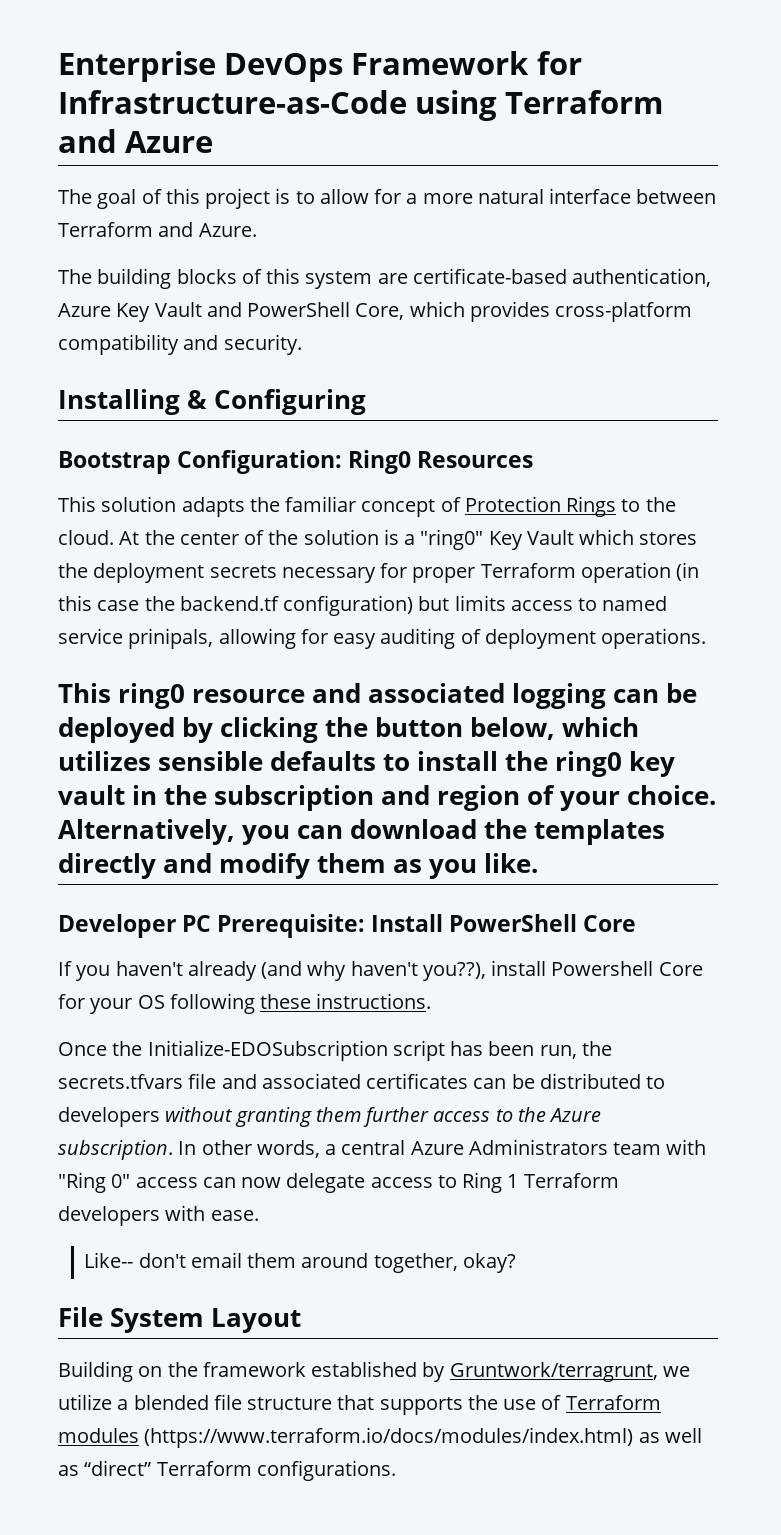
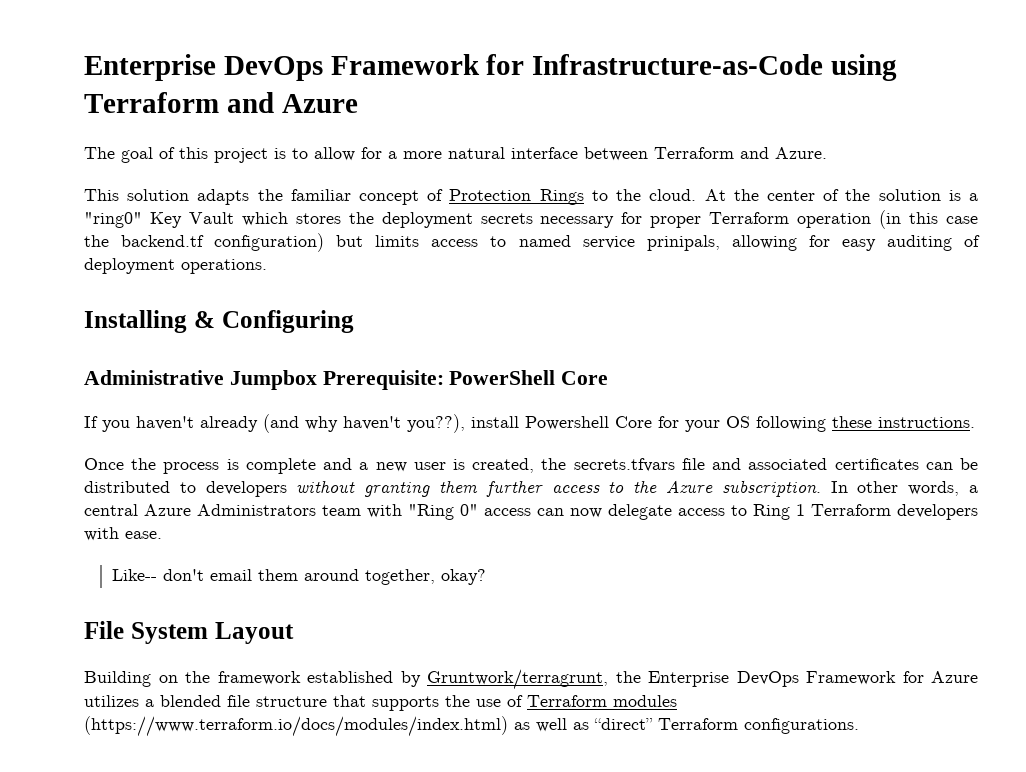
- The building blocks of this system are certificate-based authentication, Azure Key Vault and PowerShell Core, which provides cross-platform compatibility and security.
- Installing & Configuring
- Bootstrap Configuration: Ring0 Resources
- This ring0 resource and associated logging can be deployed by clicking the button below, which utilizes sensible defaults to install the ring0 key vault in the subscription and region of your choice. Alternatively, you can download the templates directly and modify them as you like.
- Developer PC Prerequisite: Install PowerShell Core
+ Installing & Configuring
+ Administrative Jumpbox Prerequisite: PowerShell Core
- Once the Initialize-EDOSubscription script has been run, the secrets.tfvars file and associated certificates can be distributed to developers without granting them further access to the Azure subscription.
+ Once the process is complete and a new user is created, the secrets.tfvars file and associated certificates can be distributed to developers without granting them further access to the Azure subscription.
- Building on the framework established by Gruntwork/terragrunt, we utilize a blended file structure that supports the use of Terraform modules (https://www.terraform.io/docs/modules/index.html) as well as “direct” Terraform configurations.
+ Building on the framework established by Gruntwork/terragrunt, the Enterprise DevOps Framework for Azure utilizes a blended file structure that supports the use of Terraform modules (https://www.terraform.io/docs/modules/index.html) as well as “direct” Terraform configurations.

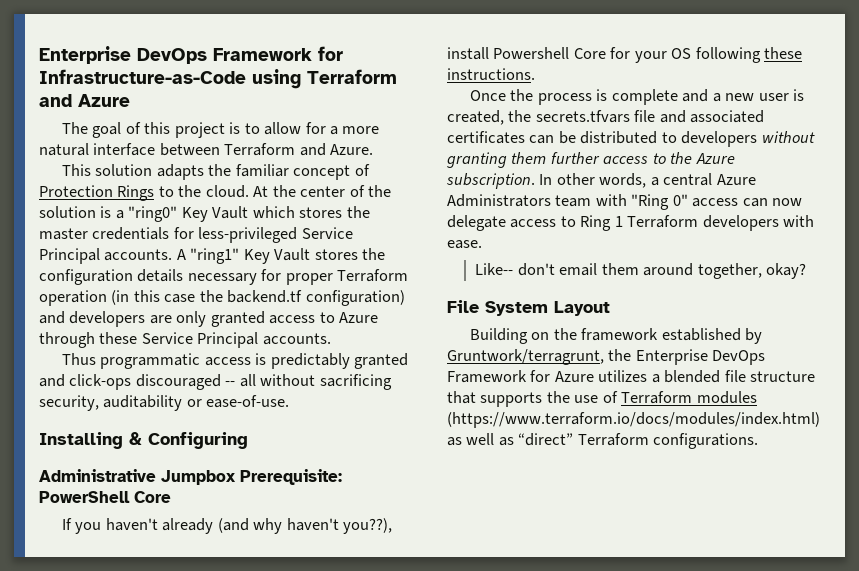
- At the center of the solution is a "ring0" Key Vault which stores the deployment secrets necessary for proper Terraform operation (in this case the backend.tf configuration) but limits access to named service prinipals, allowing for easy auditing of deployment operations.
+ At the center of the solution is a "ring0" Key Vault which stores the master credentials for less-privileged Service Principal accounts. A "ring1" Key Vault stores the configuration details necessary for proper Terraform operation (in this case the backend.tf configuration) and developers are only granted access to Azure through these Service Principal accounts.
+ Thus programmatic access is predictably granted and click-ops discouraged -- all without sacrificing security, auditability or ease-of-use.

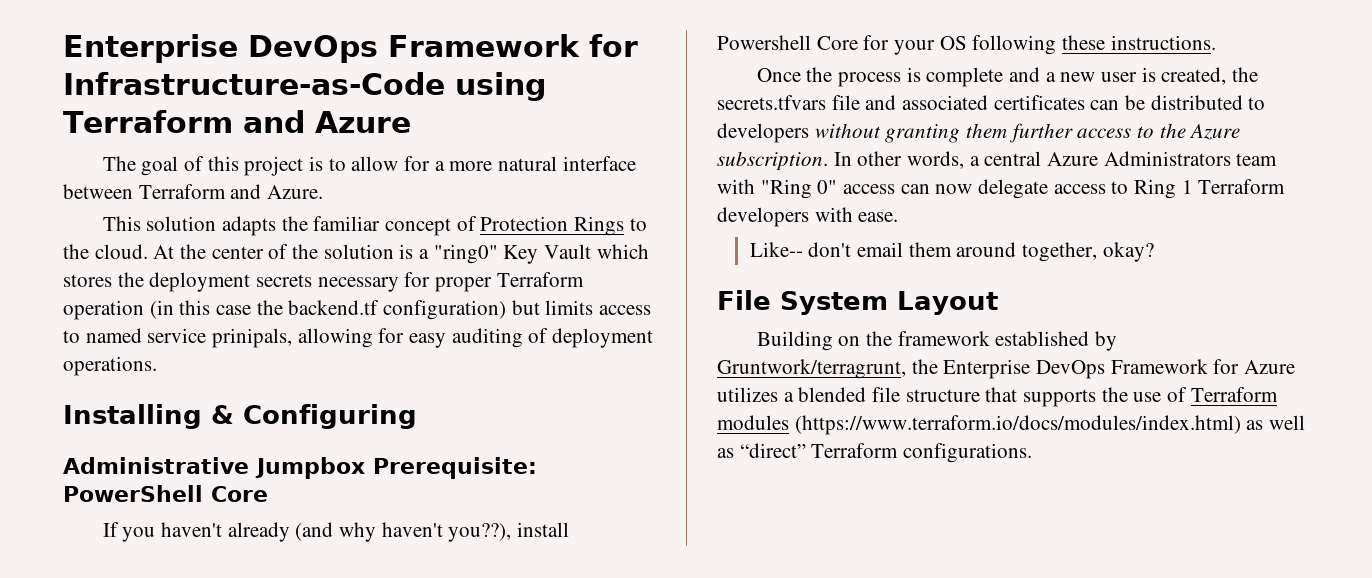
- At the center of the solution is a "ring0" Key Vault which stores the master credentials for less-privileged Service Principal accounts. A "ring1" Key Vault stores the configuration details necessary for proper Terraform operation (in this case the backend.tf configuration) and developers are only granted access to Azure through these Service Principal accounts.
- Thus programmatic access is predictably granted and click-ops discouraged -- all without sacrificing security, auditability or ease-of-use.
+ At the center of the solution is a "ring0" Key Vault which stores the deployment secrets necessary for proper Terraform operation (in this case the backend.tf configuration) but limits access to named service prinipals, allowing for easy auditing of deployment operations.

